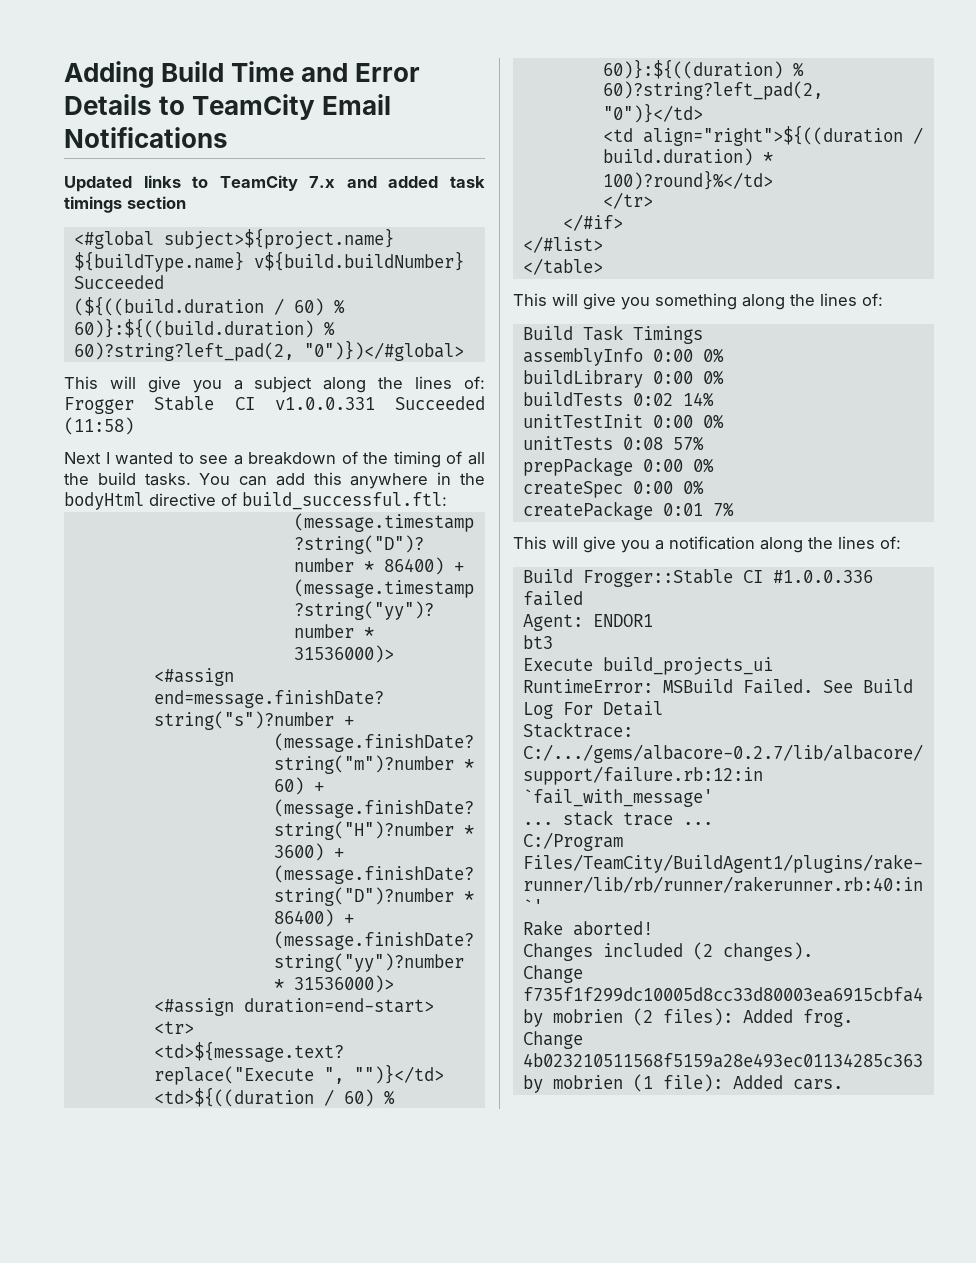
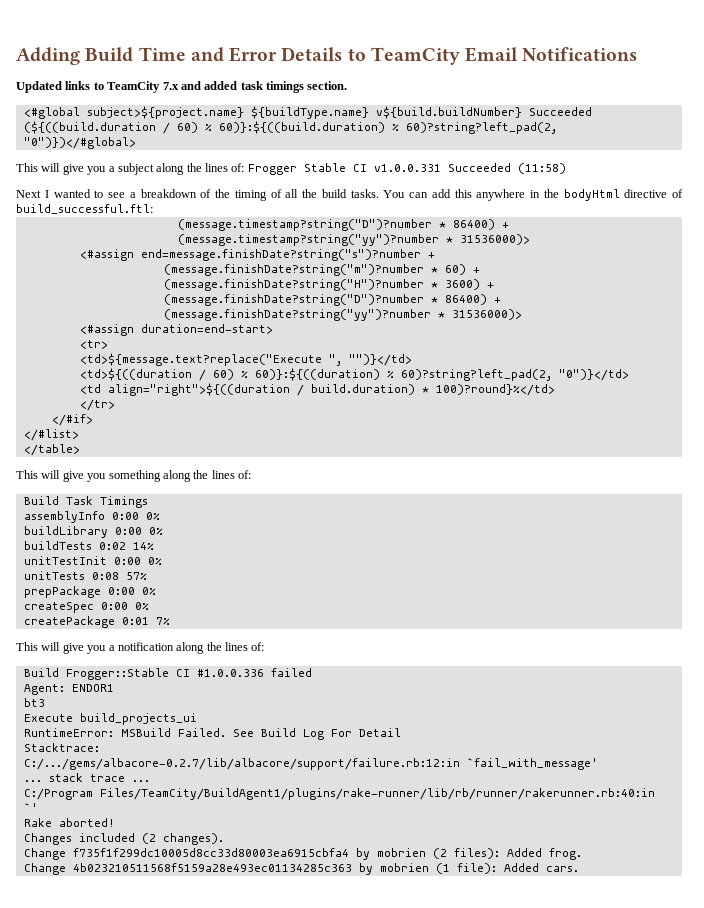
- Updated links to TeamCity 7.x and added task timings section
+ Updated links to TeamCity 7.x and added task timings section.

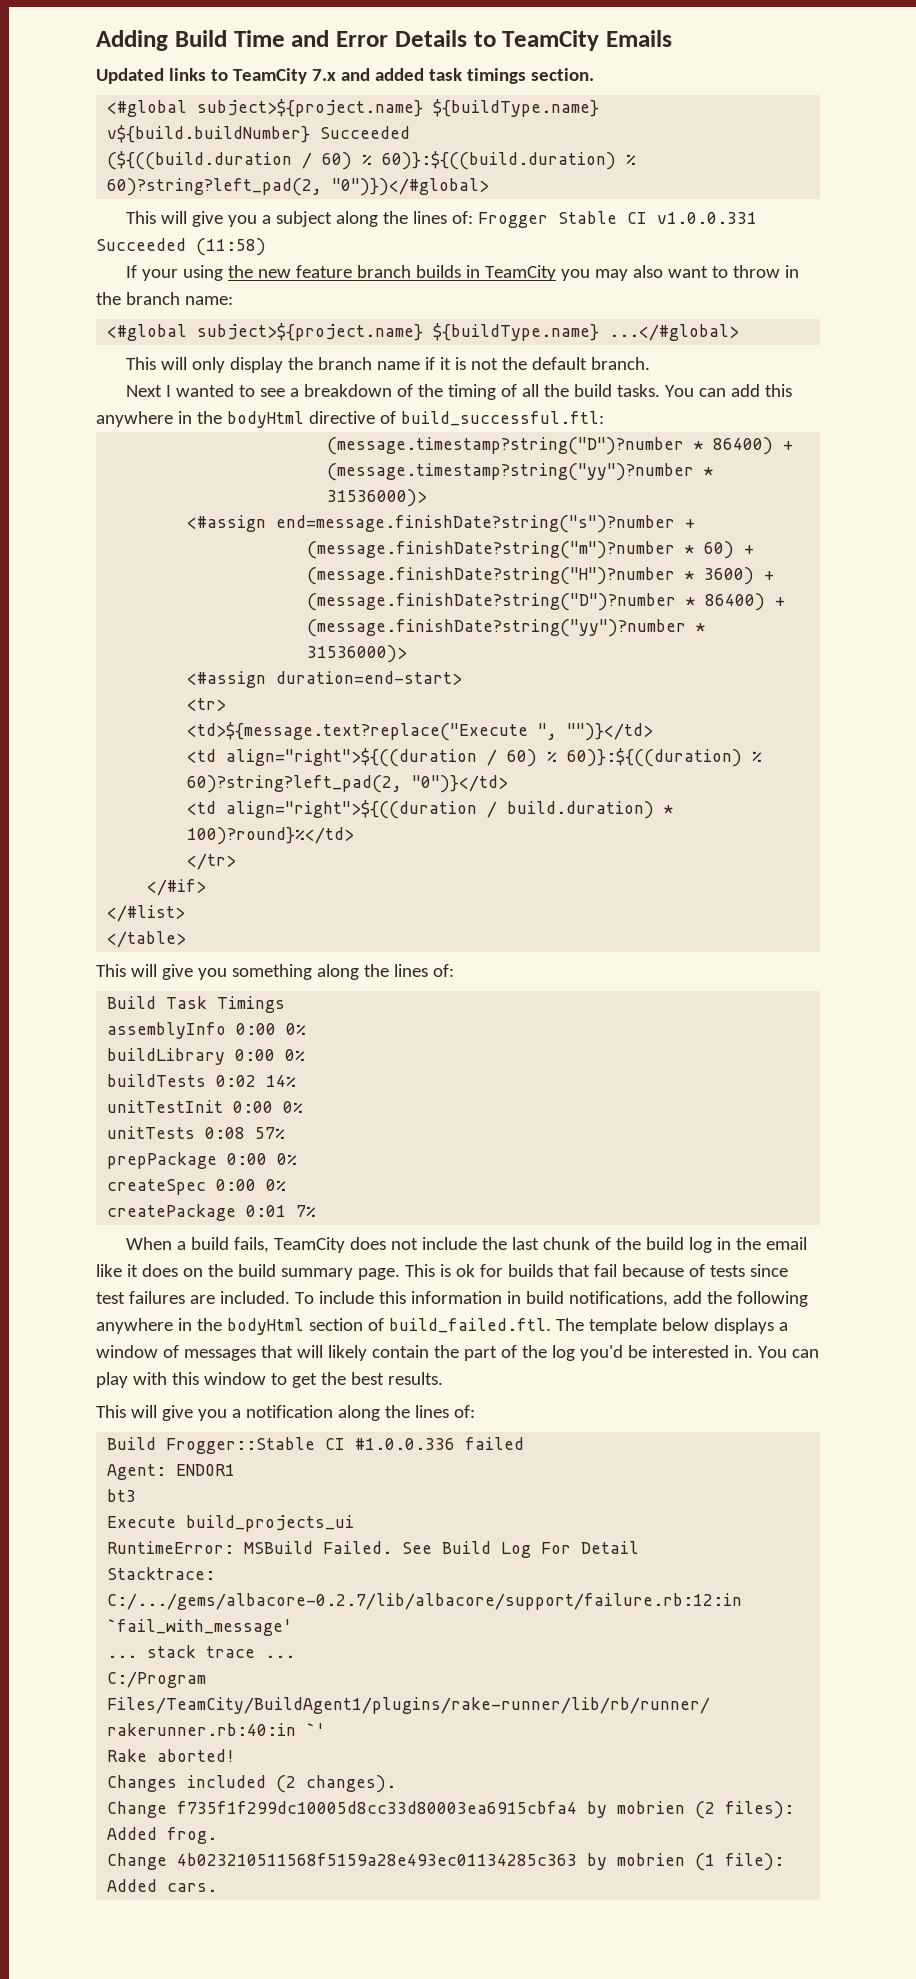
- Adding Build Time and Error Details to TeamCity Email Notifications
+ Adding Build Time and Error Details to TeamCity Emails
+ If your using the new feature branch builds in TeamCity you may also want to throw in the branch name:
+ <#global subject>${project.name} ${buildType.name} ...</#global>
+ This will only display the branch name if it is not the default branch.
- <td>${((duration / 60) % 60)}:${((duration) % 60)?string?left_pad(2, "0")}</td>
+ <td align="right">${((duration / 60) % 60)}:${((duration) % 60)?string?left_pad(2, "0")}</td>
+ When a build fails, TeamCity does not include the last chunk of the build log in the email like it does on the build summary page. This is ok for builds that fail because of tests since test failures are included. To include this information in build notifications, add the following anywhere in the bodyHtml section of build_failed.ftl. The template below displays a window of messages that will likely contain the part of the log you'd be interested in. You can play with this window to get the best results.

